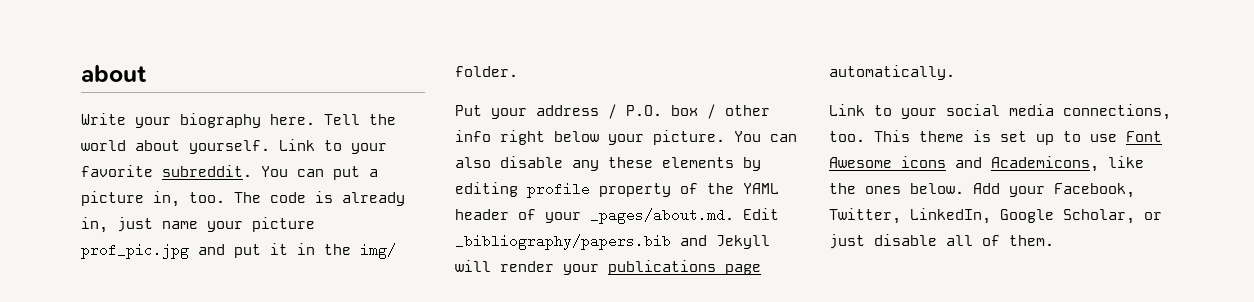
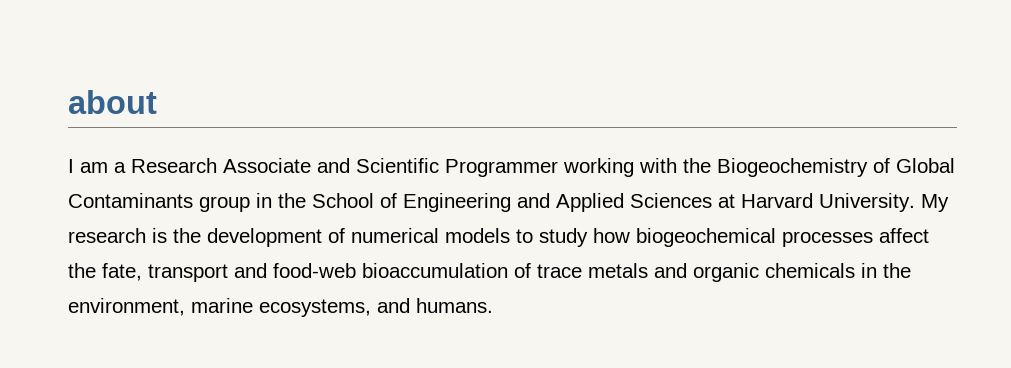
- Write your biography here. Tell the world about yourself. Link to your favorite subreddit. You can put a picture in, too. The code is already in, just name your picture prof_pic.jpg and put it in the img/ folder.
- Put your address / P.O. box / other info right below your picture. You can also disable any these elements by editing profile property of the YAML header of your _pages/about.md. Edit _bibliography/papers.bib and Jekyll will render your publications page automatically.
- Link to your social media connections, too. This theme is set up to use Font Awesome icons and Academicons, like the ones below. Add your Facebook, Twitter, LinkedIn, Google Scholar, or just disable all of them.
+ I am a Research Associate and Scientific Programmer working with the Biogeochemistry of Global Contaminants group in the School of Engineering and Applied Sciences at Harvard University. My research is the development of numerical models to study how biogeochemical processes affect the fate, transport and food-web bioaccumulation of trace metals and organic chemicals in the environment, marine ecosystems, and humans.

